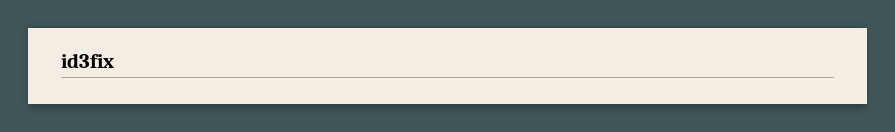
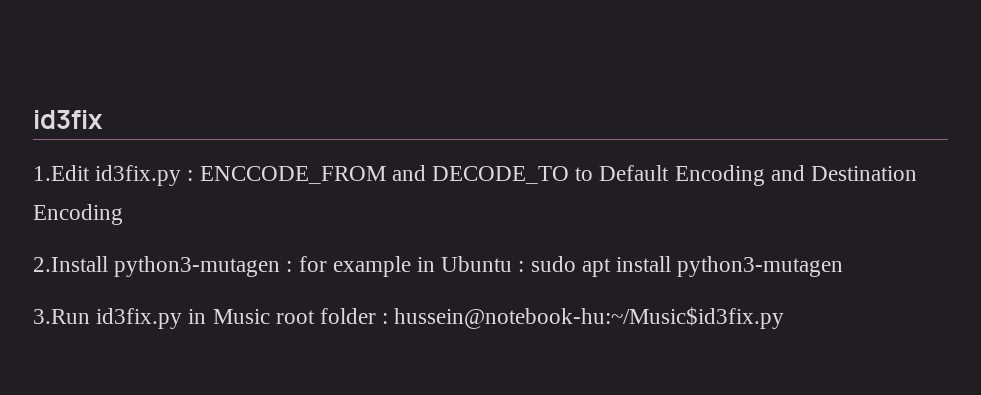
+ 1.Edit id3fix.py : ENCCODE_FROM and DECODE_TO to Default Encoding and Destination Encoding
+ 2.Install python3-mutagen : for example in Ubuntu : sudo apt install python3-mutagen
+ 3.Run id3fix.py in Music root folder : hussein@notebook-hu:~/Music$id3fix.py

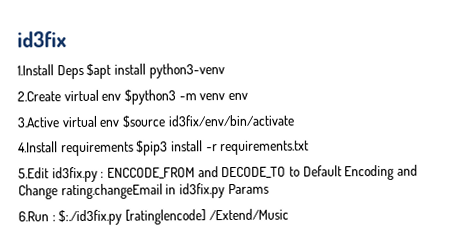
- 1.Edit id3fix.py : ENCCODE_FROM and DECODE_TO to Default Encoding and Destination Encoding
- 2.Install python3-mutagen : for example in Ubuntu : sudo apt install python3-mutagen
- 3.Run id3fix.py in Music root folder : hussein@notebook-hu:~/Music$id3fix.py
+ 1.Install Deps $apt install python3-venv
+ 2.Create virtual env $python3 -m venv env
+ 3.Active virtual env $source id3fix/env/bin/activate
+ 4.Install requirements $pip3 install -r requirements.txt
+ 5.Edit id3fix.py : ENCCODE_FROM and DECODE_TO to Default Encoding and Change rating.changeEmail in id3fix.py Params
+ 6.Run : $:./id3fix.py [rating|encode] /Extend/Music

